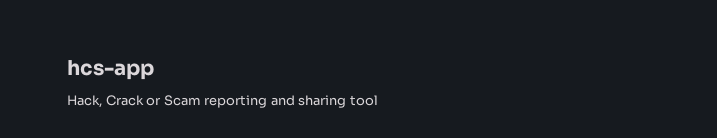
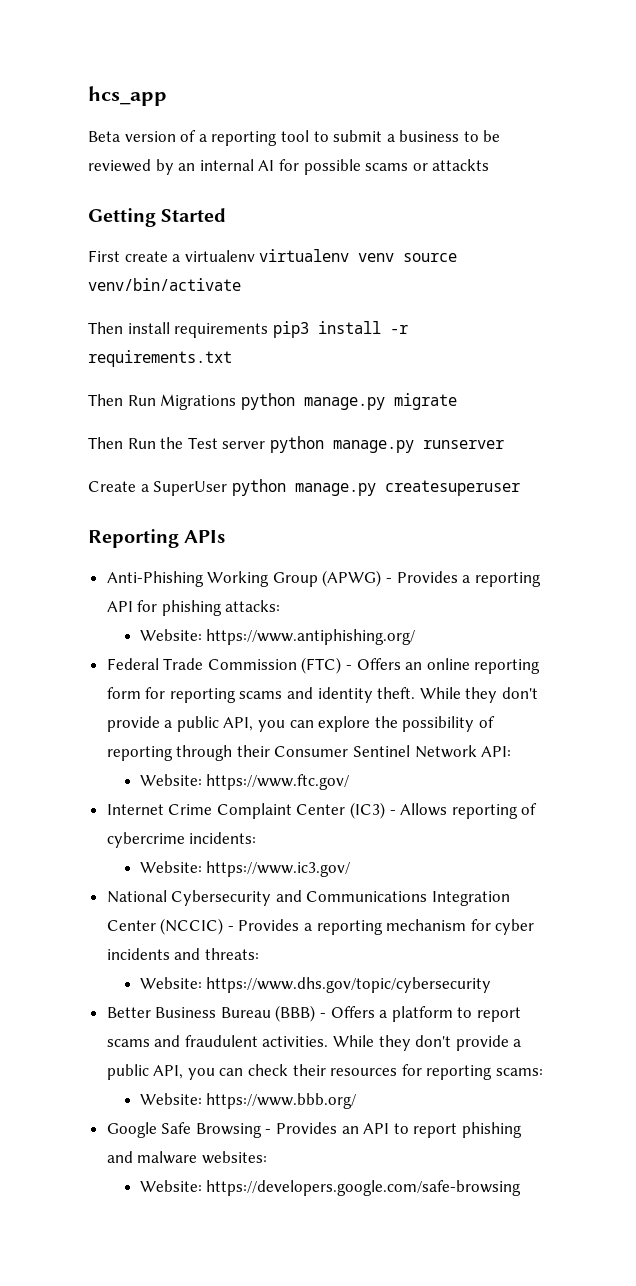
- hcs-app
- Hack, Crack or Scam reporting and sharing tool
+ hcs_app
+ Beta version of a reporting tool to submit a business to be reviewed by an internal AI for possible scams or attackts
+ Getting Started
+ First create a virtualenv virtualenv venv source venv/bin/activate
+ Then install requirements pip3 install -r requirements.txt
+ Then Run Migrations python manage.py migrate
+ Then Run the Test server python manage.py runserver
+ Create a SuperUser python manage.py createsuperuser
+ Reporting APIs
+ Anti-Phishing Working Group (APWG) - Provides a reporting API for phishing attacks:
+ Website: https://www.antiphishing.org/
+ Federal Trade Commission (FTC) - Offers an online reporting form for reporting scams and identity theft. While they don't provide a public API, you can explore the possibility of reporting through their Consumer Sentinel Network API:
+ Website: https://www.ftc.gov/
+ Internet Crime Complaint Center (IC3) - Allows reporting of cybercrime incidents:
+ Website: https://www.ic3.gov/
+ National Cybersecurity and Communications Integration Center (NCCIC) - Provides a reporting mechanism for cyber incidents and threats:
+ Website: https://www.dhs.gov/topic/cybersecurity
+ Better Business Bureau (BBB) - Offers a platform to report scams and fraudulent activities. While they don't provide a public API, you can check their resources for reporting scams:
+ Website: https://www.bbb.org/
+ Google Safe Browsing - Provides an API to report phishing and malware websites:
+ Website: https://developers.google.com/safe-browsing

